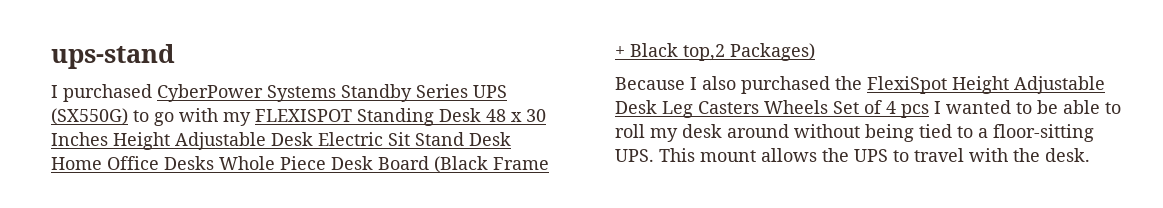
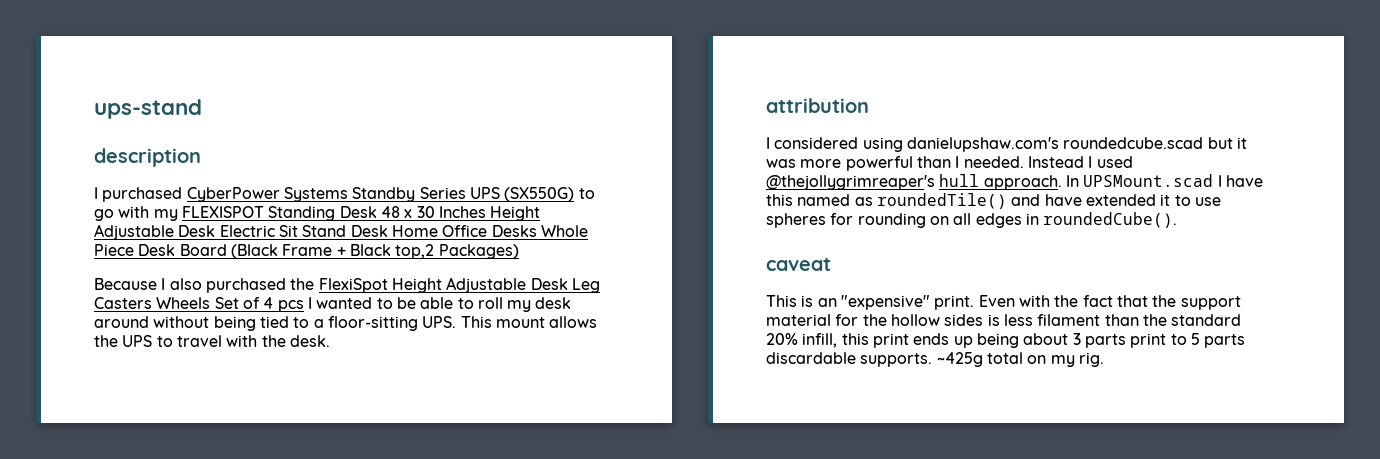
+ description
+ attribution
+ I considered using danielupshaw.com's roundedcube.scad but it was more powerful than I needed. Instead I used @thejollygrimreaper's hull approach. In UPSMount.scad I have this named as roundedTile() and have extended it to use spheres for rounding on all edges in roundedCube().
+ caveat
+ This is an "expensive" print. Even with the fact that the support material for the hollow sides is less filament than the standard 20% infill, this print ends up being about 3 parts print to 5 parts discardable supports. ~425g total on my rig.

